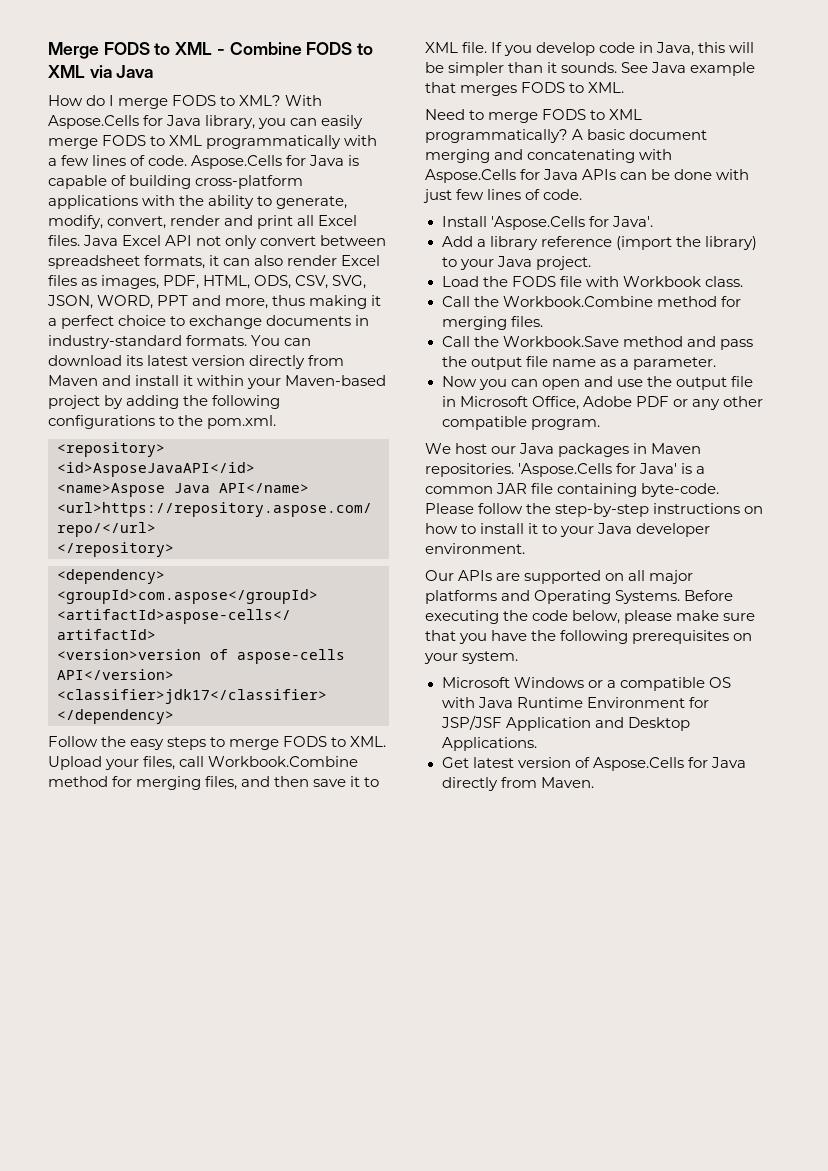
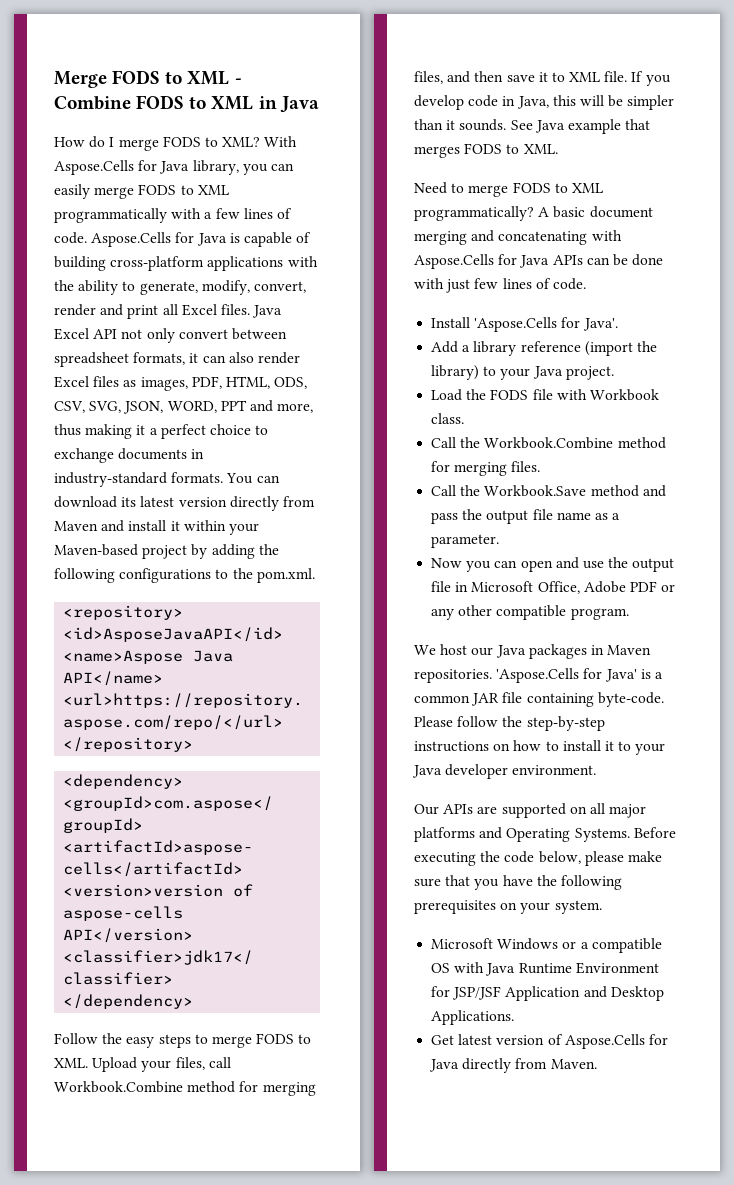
- Merge FODS to XML - Combine FODS to XML via Java
+ Merge FODS to XML - Combine FODS to XML in Java

